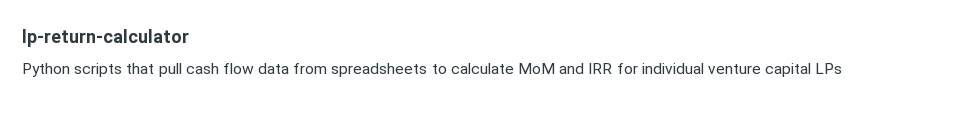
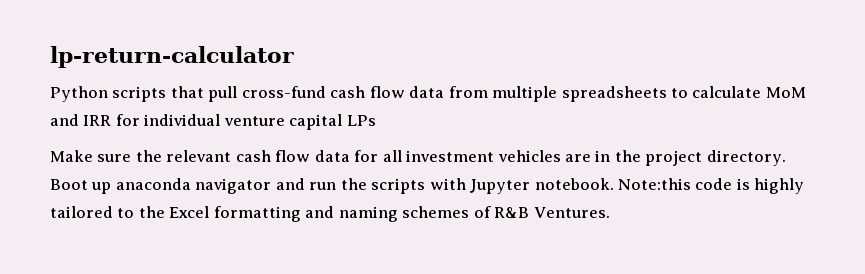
- Python scripts that pull cash flow data from spreadsheets to calculate MoM and IRR for individual venture capital LPs
+ Python scripts that pull cross-fund cash flow data from multiple spreadsheets to calculate MoM and IRR for individual venture capital LPs
+ Make sure the relevant cash flow data for all investment vehicles are in the project directory. Boot up anaconda navigator and run the scripts with Jupyter notebook. Note:this code is highly tailored to the Excel formatting and naming schemes of R&B Ventures.

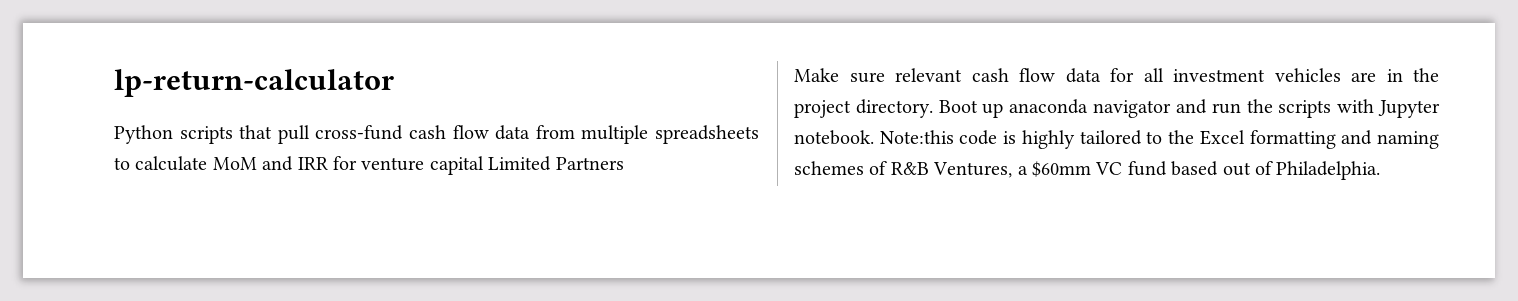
- Python scripts that pull cross-fund cash flow data from multiple spreadsheets to calculate MoM and IRR for individual venture capital LPs
+ Python scripts that pull cross-fund cash flow data from multiple spreadsheets to calculate MoM and IRR for venture capital Limited Partners
- Make sure the relevant cash flow data for all investment vehicles are in the project directory.
+ Make sure relevant cash flow data for all investment vehicles are in the project directory.
- Note:this code is highly tailored to the Excel formatting and naming schemes of R&B Ventures.
+ Note:this code is highly tailored to the Excel formatting and naming schemes of R&B Ventures, a $60mm VC fund based out of Philadelphia.

